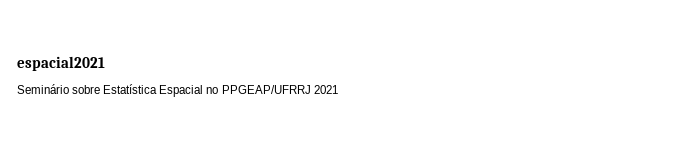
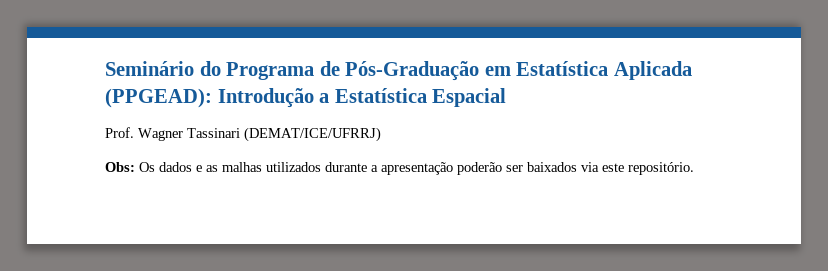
- espacial2021
- Seminário sobre Estatística Espacial no PPGEAP/UFRRJ 2021
+ Seminário do Programa de Pós-Graduação em Estatística Aplicada (PPGEAD): Introdução a Estatística Espacial
+ Prof. Wagner Tassinari (DEMAT/ICE/UFRRJ)
+ Obs: Os dados e as malhas utilizados durante a apresentação poderão ser baixados via este repositório.

